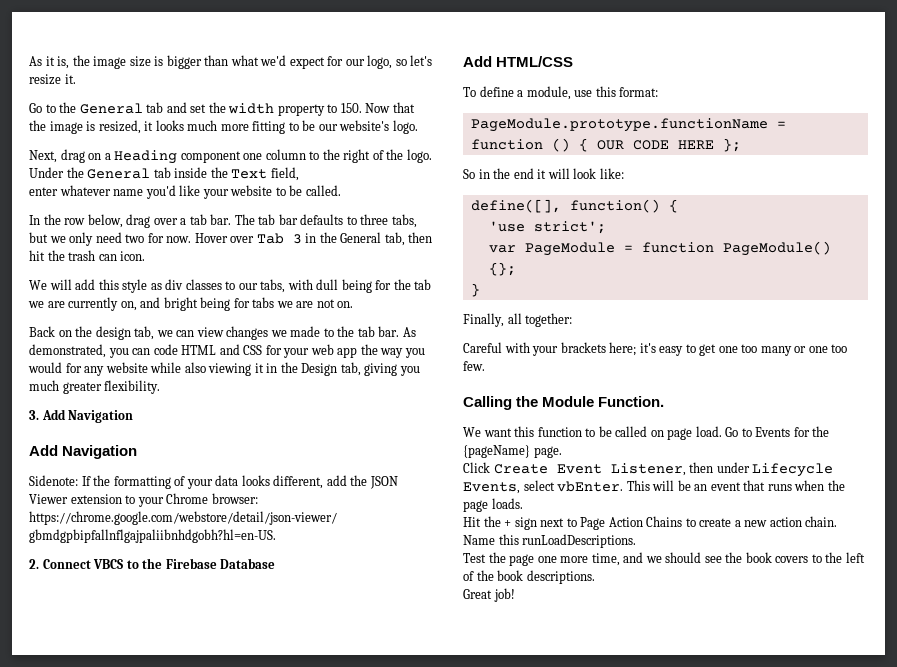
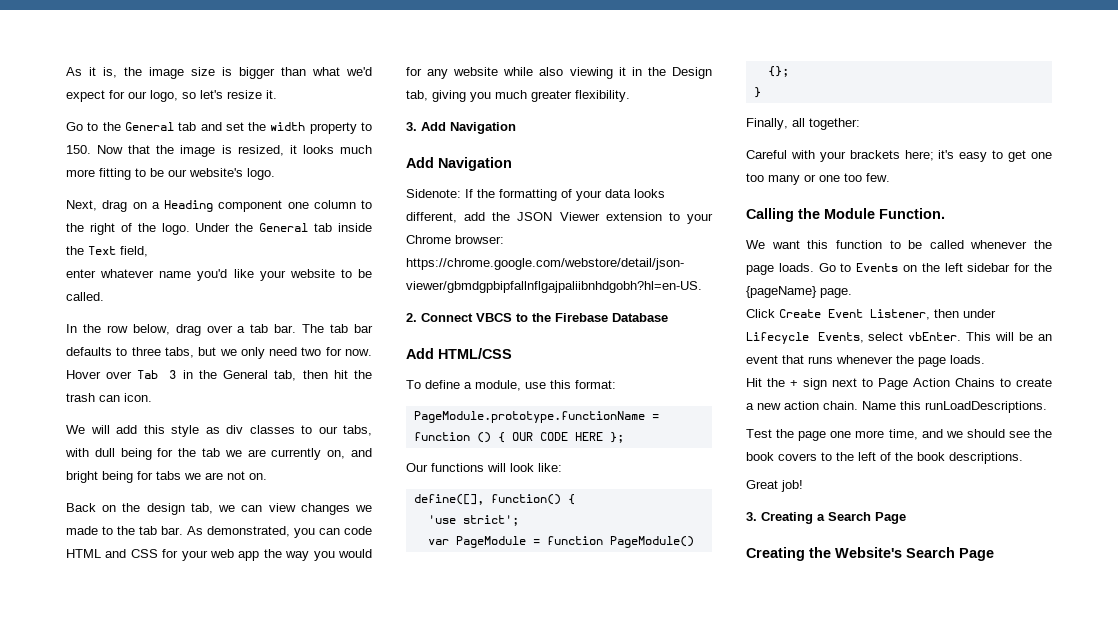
- So in the end it will look like:
+ Our functions will look like:
- We want this function to be called on page load. Go to Events for the {pageName} page.
+ We want this function to be called whenever the page loads. Go to Events on the left sidebar for the {pageName} page.
- This will be an event that runs when the page loads.
+ This will be an event that runs whenever the page loads.
+ 3. Creating a Search Page
+ Creating the Website's Search Page

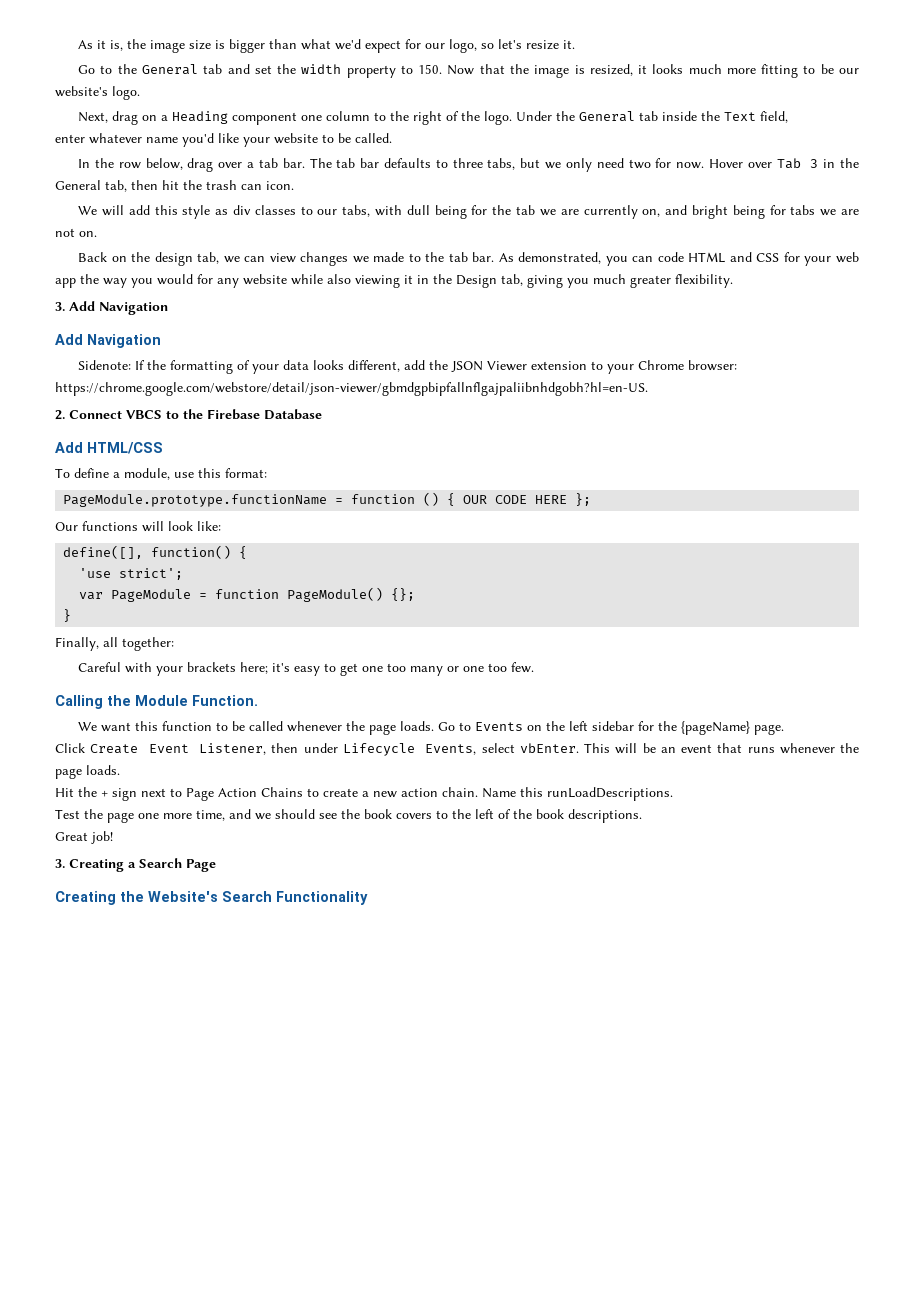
- Creating the Website's Search Page
+ Creating the Website's Search Functionality

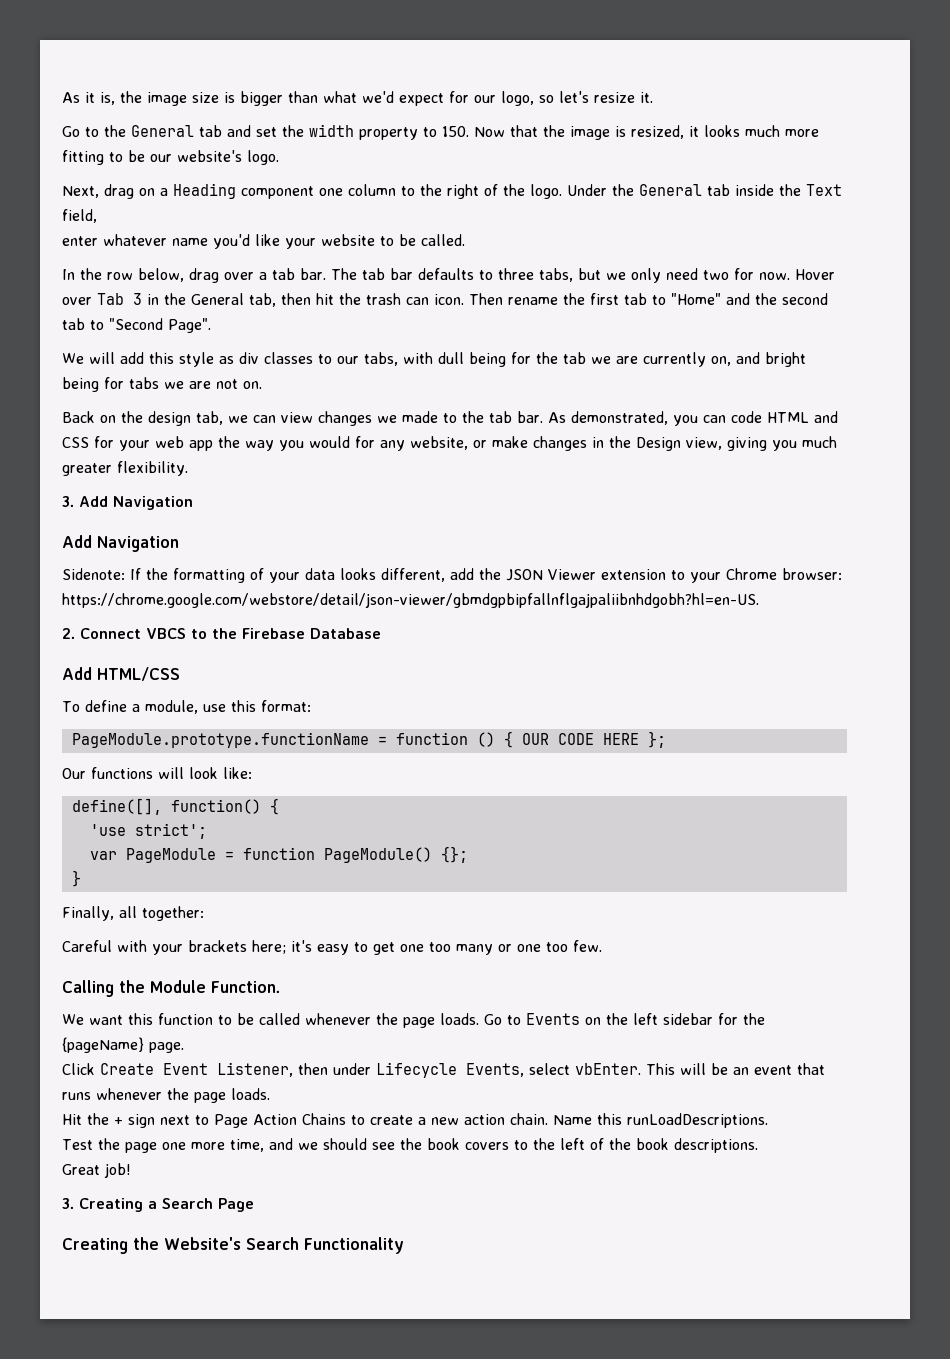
+ Then rename the first tab to "Home" and the second tab to "Second Page".
- As demonstrated, you can code HTML and CSS for your web app the way you would for any website while also viewing it in the Design tab, giving you much greater flexibility.
+ As demonstrated, you can code HTML and CSS for your web app the way you would for any website, or make changes in the Design view, giving you much greater flexibility.

